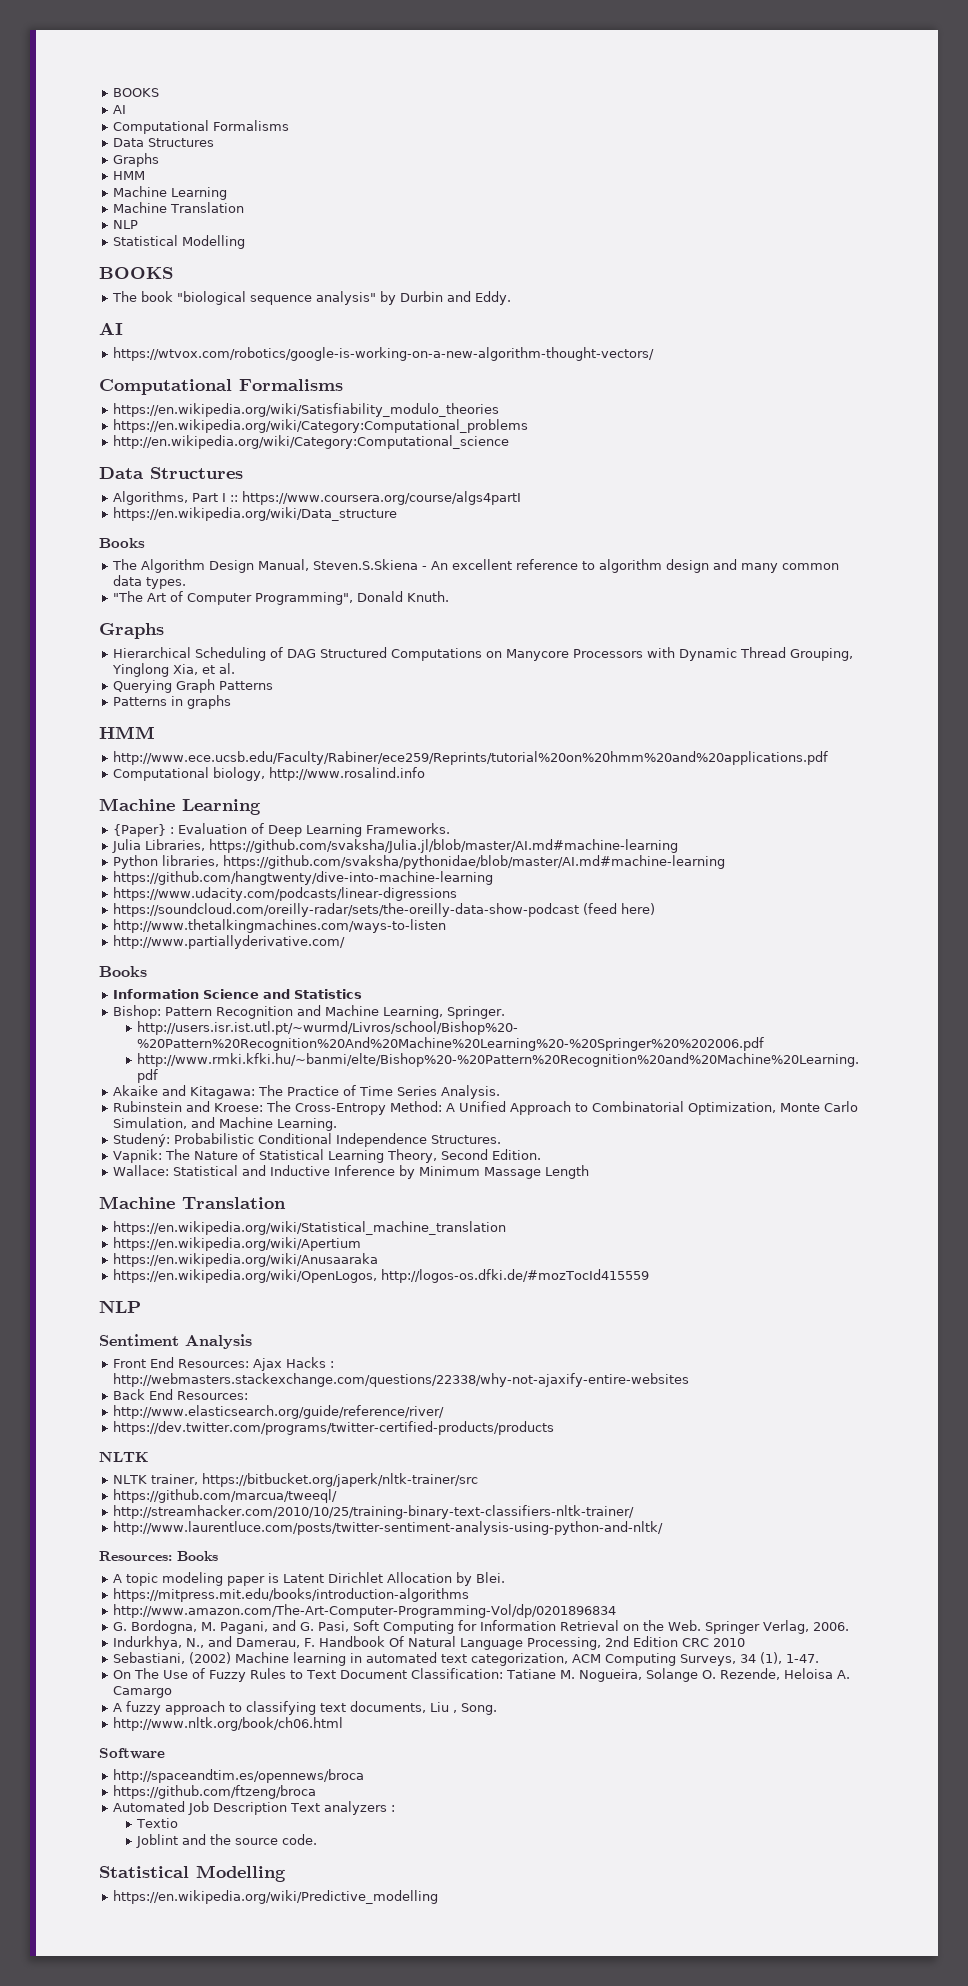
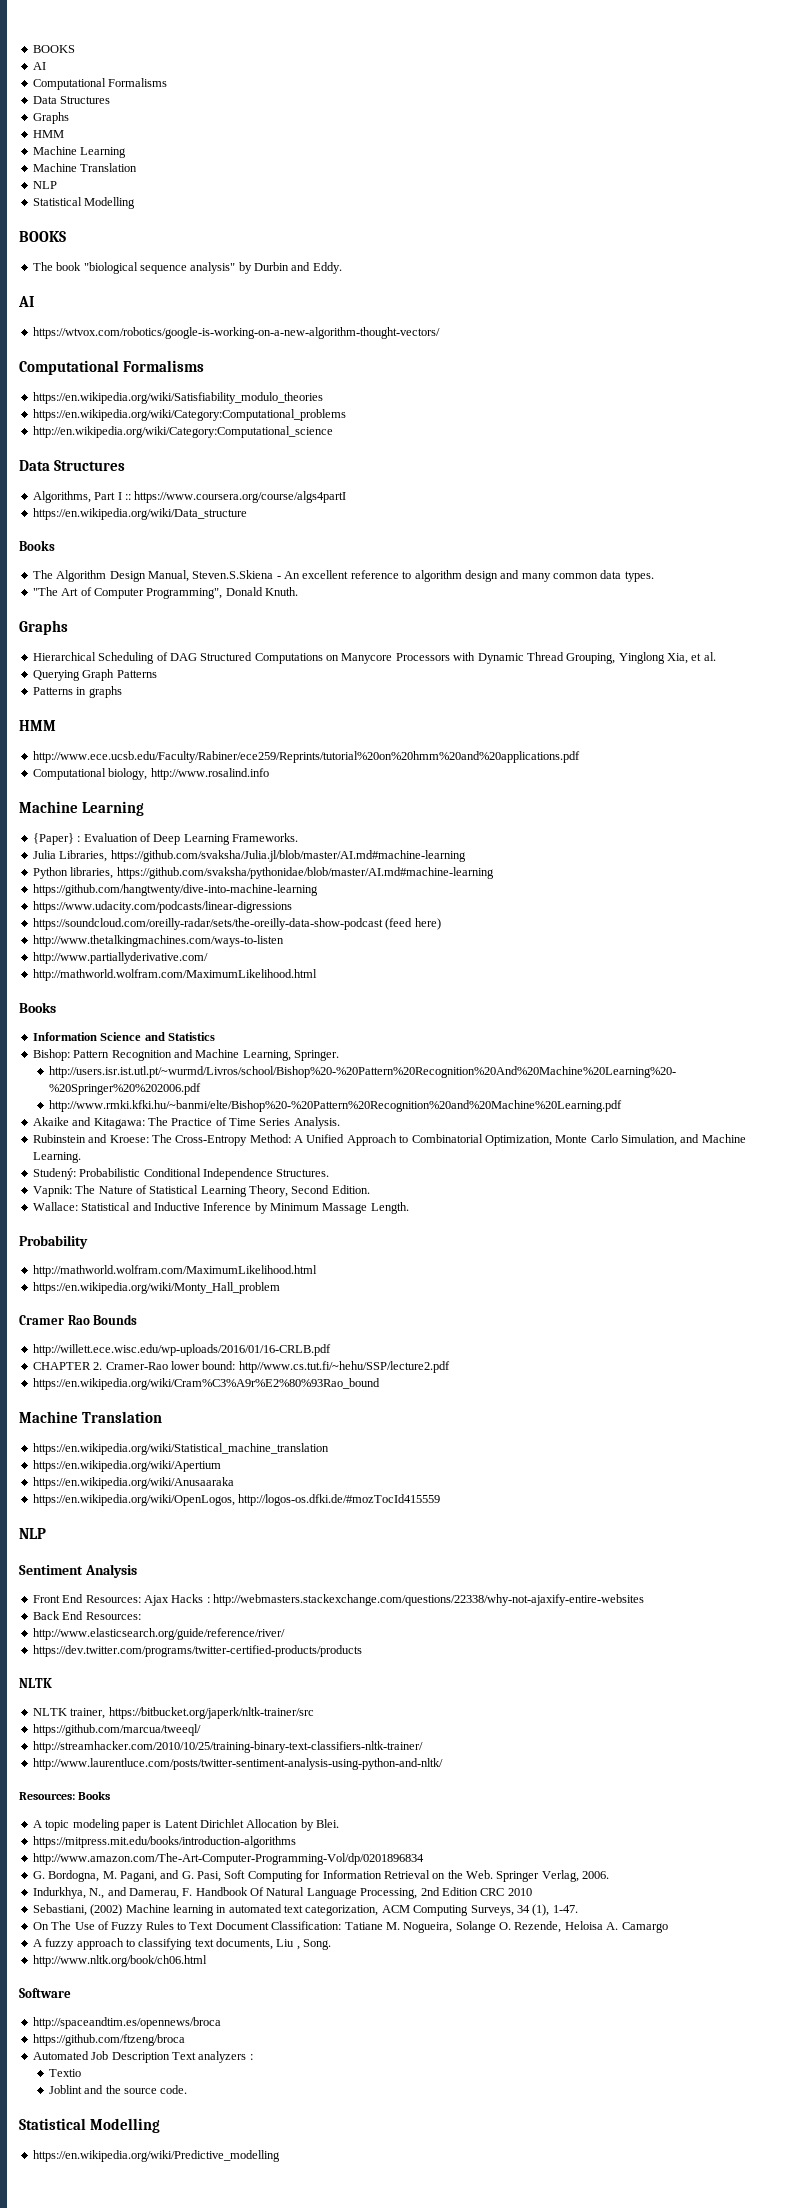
  http://www.partiallyderivative.com/
+ http://mathworld.wolfram.com/MaximumLikelihood.html
- Wallace: Statistical and Inductive Inference by Minimum Massage Length
+ Wallace: Statistical and Inductive Inference by Minimum Massage Length.
+ Probability
+ http://mathworld.wolfram.com/MaximumLikelihood.html
+ https://en.wikipedia.org/wiki/Monty_Hall_problem
+ Cramer Rao Bounds
+ http://willett.ece.wisc.edu/wp-uploads/2016/01/16-CRLB.pdf
+ CHAPTER 2. Cramer-Rao lower bound: http//www.cs.tut.fi/~hehu/SSP/lecture2.pdf
+ https://en.wikipedia.org/wiki/Cram%C3%A9r%E2%80%93Rao_bound

